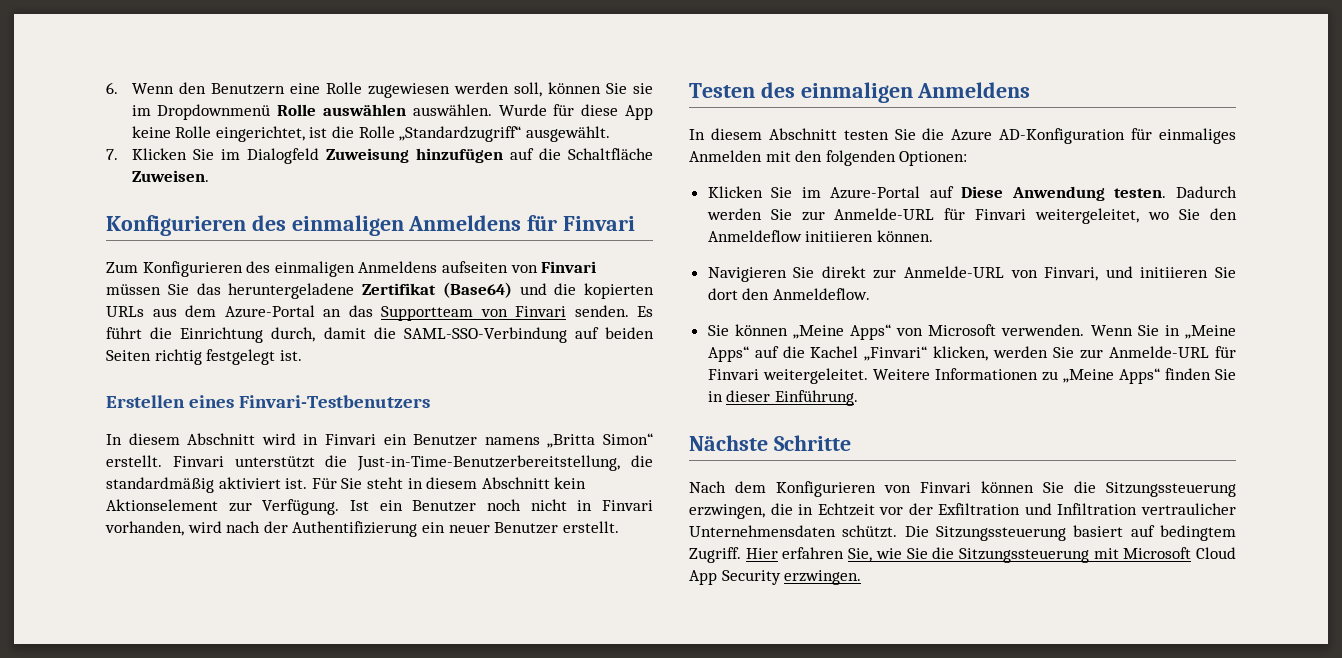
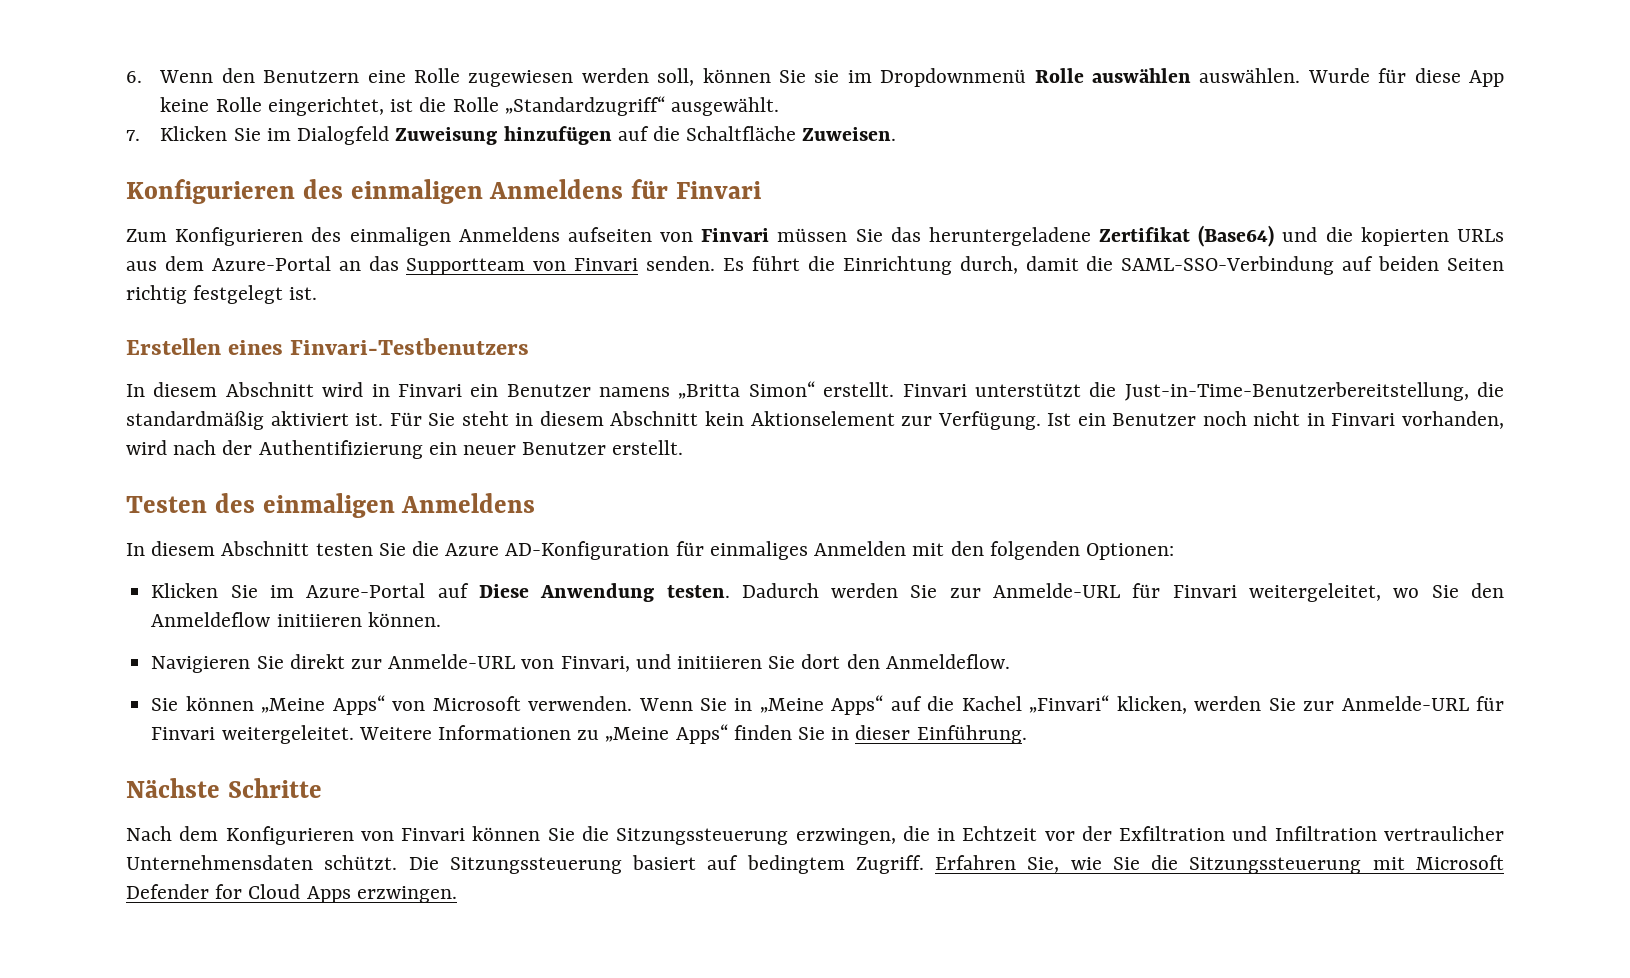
- Hier erfahren Sie, wie Sie die Sitzungssteuerung mit Microsoft Cloud App Security erzwingen.
+ Erfahren Sie, wie Sie die Sitzungssteuerung mit Microsoft Defender for Cloud Apps erzwingen.

